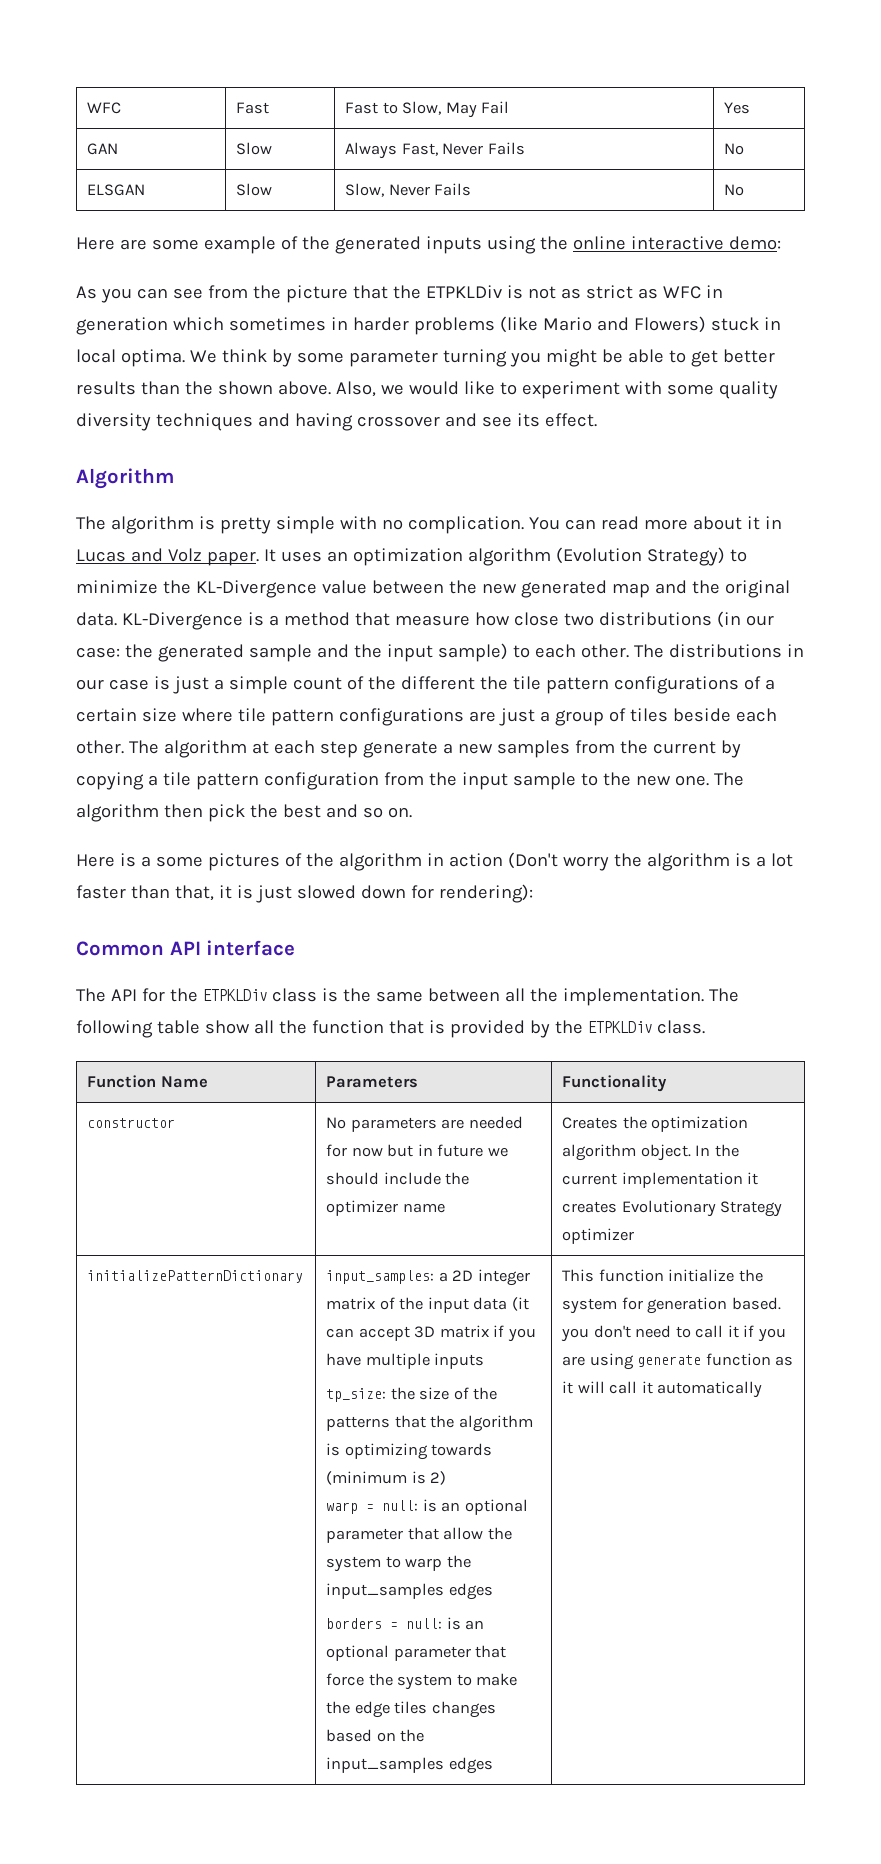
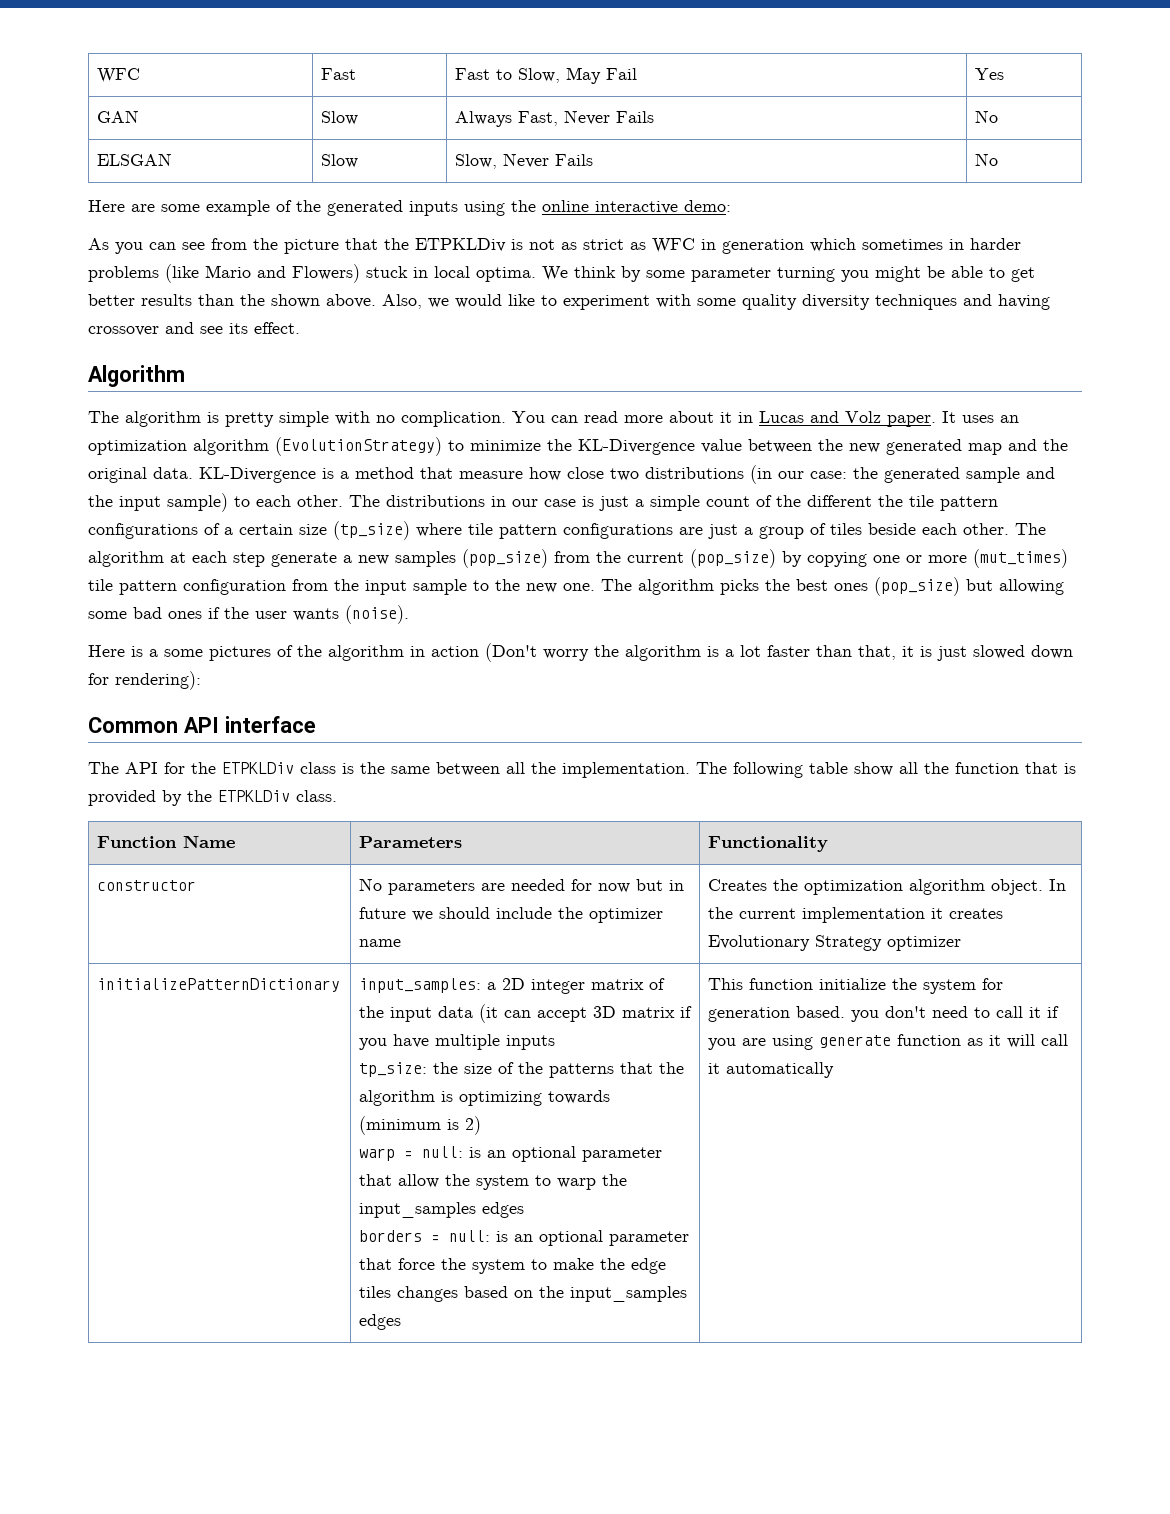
- It uses an optimization algorithm (Evolution Strategy) to minimize the KL-Divergence value between the new generated map and the original data.
+ It uses an optimization algorithm (EvolutionStrategy) to minimize the KL-Divergence value between the new generated map and the original data.
- The distributions in our case is just a simple count of the different the tile pattern configurations of a certain size where tile pattern configurations are just a group of tiles beside each other.
+ The distributions in our case is just a simple count of the different the tile pattern configurations of a certain size (tp_size) where tile pattern configurations are just a group of tiles beside each other.
- The algorithm at each step generate a new samples from the current by copying a tile pattern configuration from the input sample to the new one.
+ The algorithm at each step generate a new samples (pop_size) from the current (pop_size) by copying one or more (mut_times) tile pattern configuration from the input sample to the new one.
- The algorithm then pick the best and so on.
+ The algorithm picks the best ones (pop_size) but allowing some bad ones if the user wants (noise).

